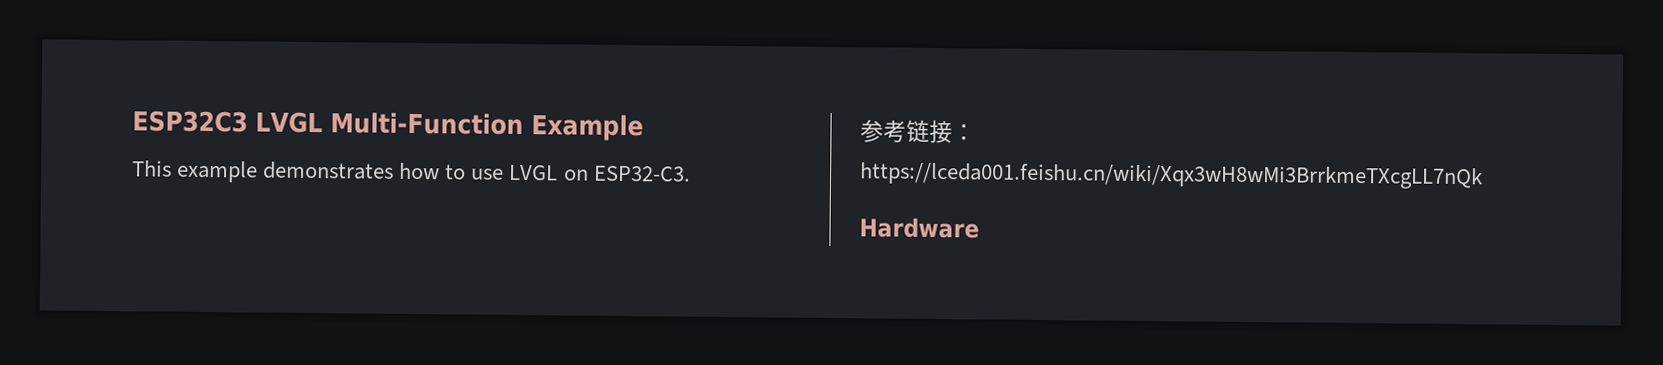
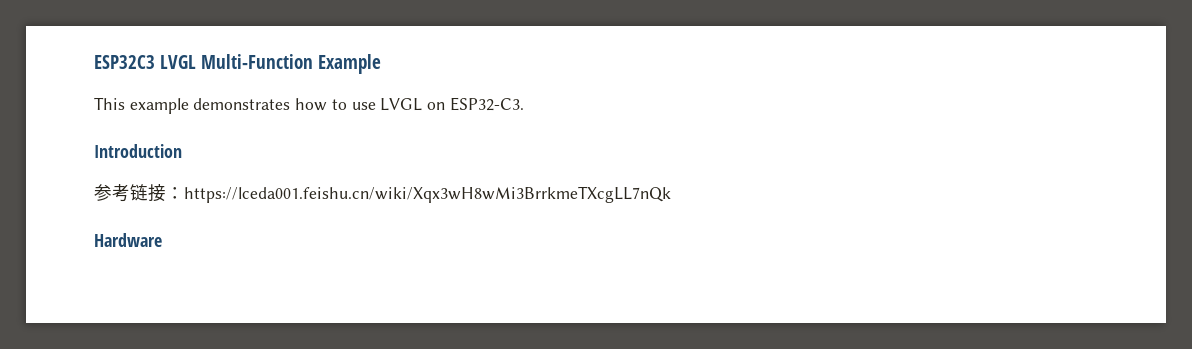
+ Introduction

